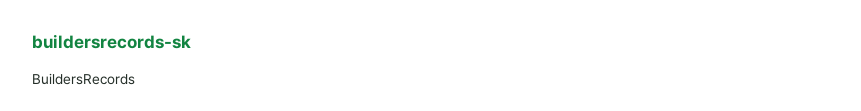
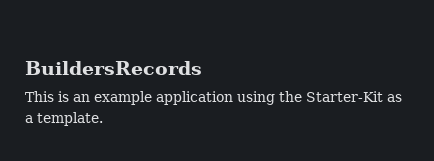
- buildersrecords-sk
  BuildersRecords
+ This is an example application using the Starter-Kit as a template.

